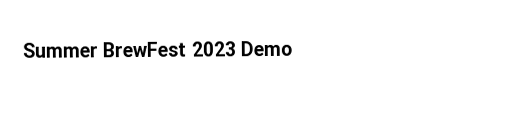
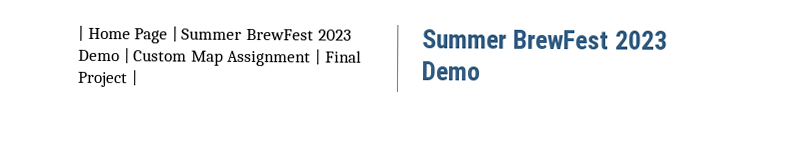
+ | Home Page | Summer BrewFest 2023 Demo | Custom Map Assignment | Final Project |

